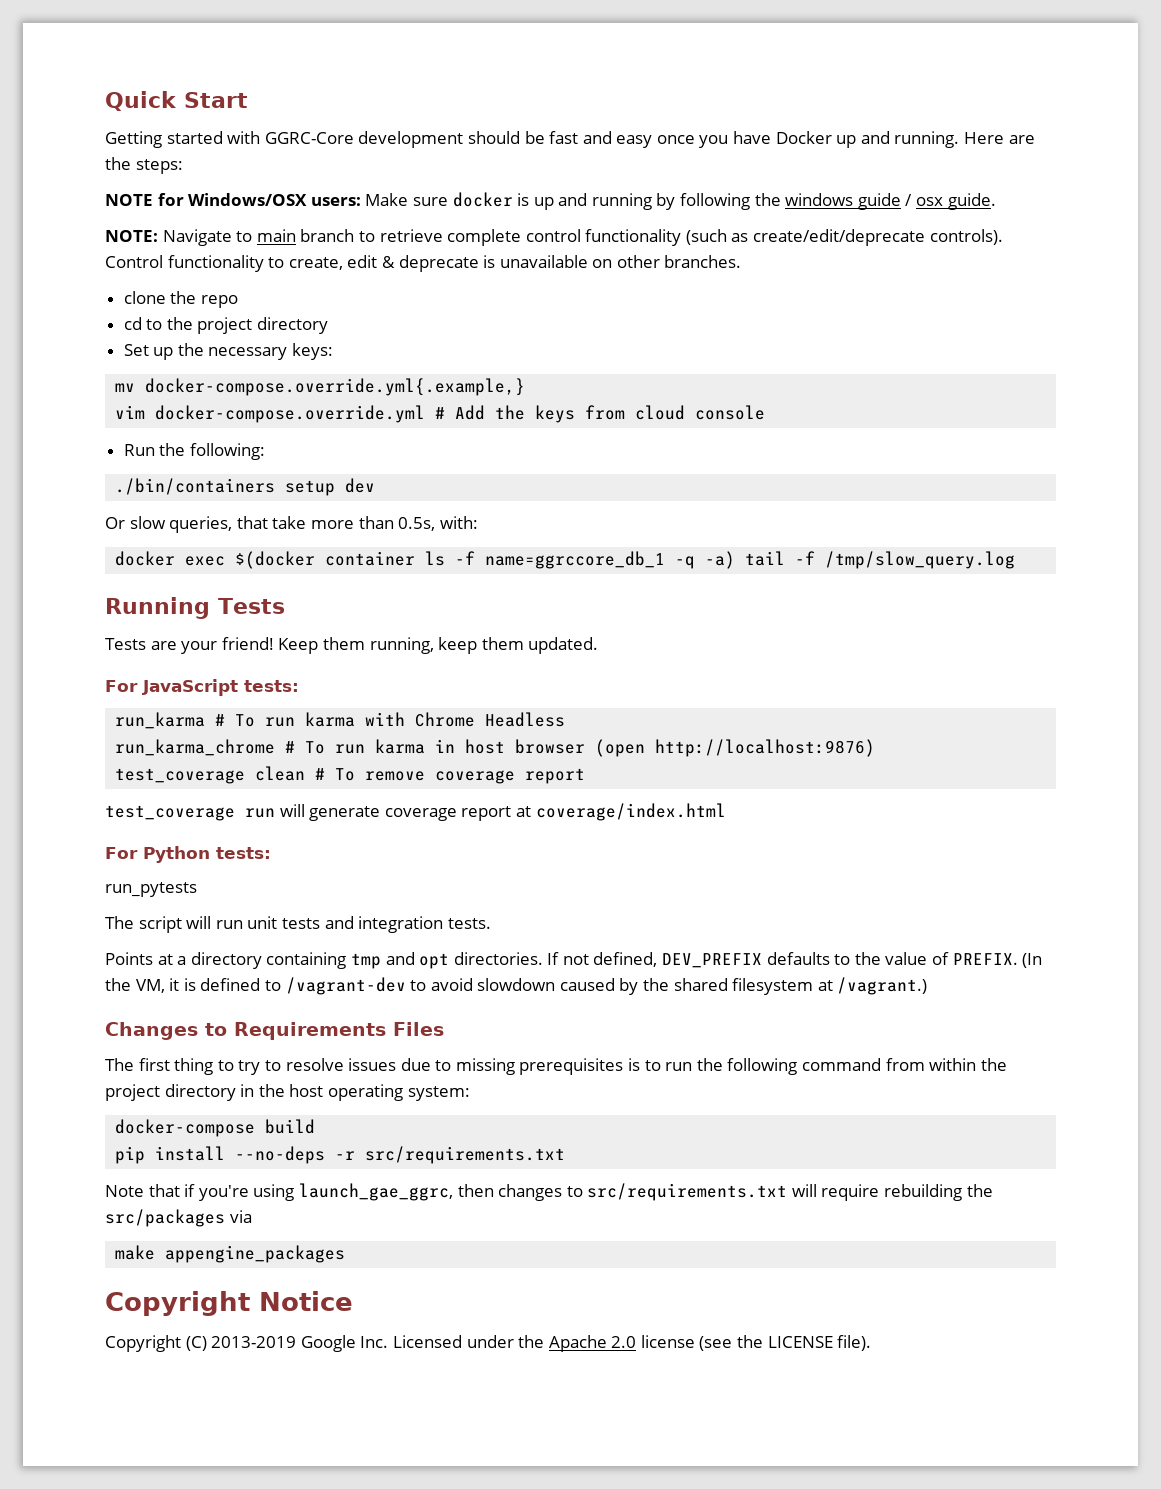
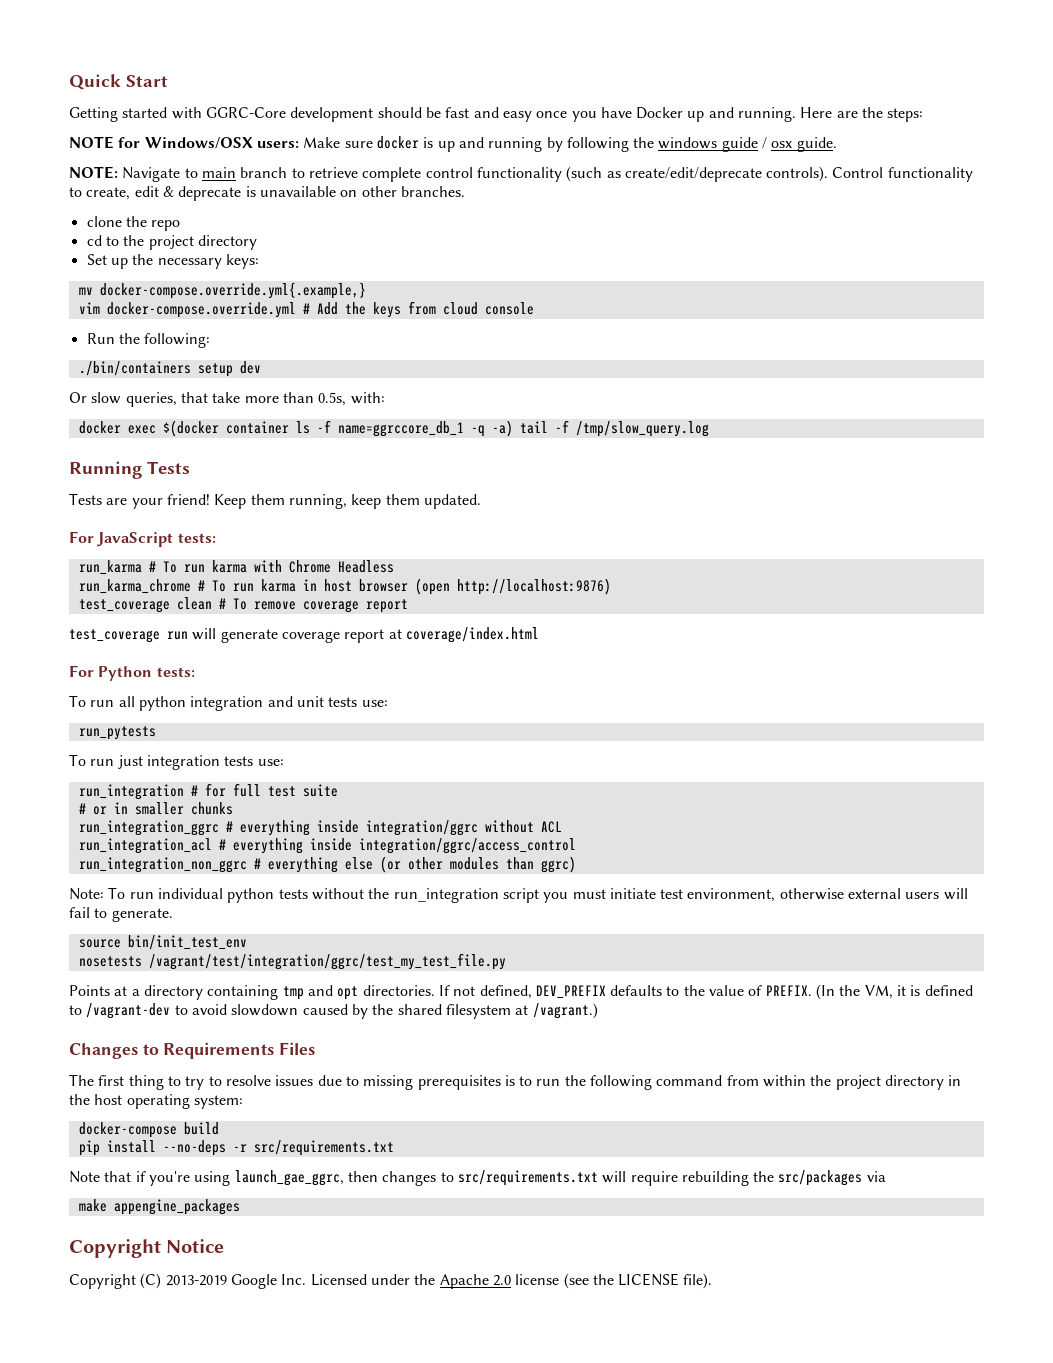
+ To run all python integration and unit tests use:
  run_pytests
- The script will run unit tests and integration tests.
+ To run just integration tests use:
+ run_integration # for full test suite
+ # or in smaller chunks
+ run_integration_ggrc # everything inside integration/ggrc without ACL
+ run_integration_acl # everything inside integration/ggrc/access_control
+ run_integration_non_ggrc # everything else (or other modules than ggrc)
+ Note: To run individual python tests without the run_integration script you must initiate test environment, otherwise external users will fail to generate.
+ source bin/init_test_env
+ nosetests /vagrant/test/integration/ggrc/test_my_test_file.py

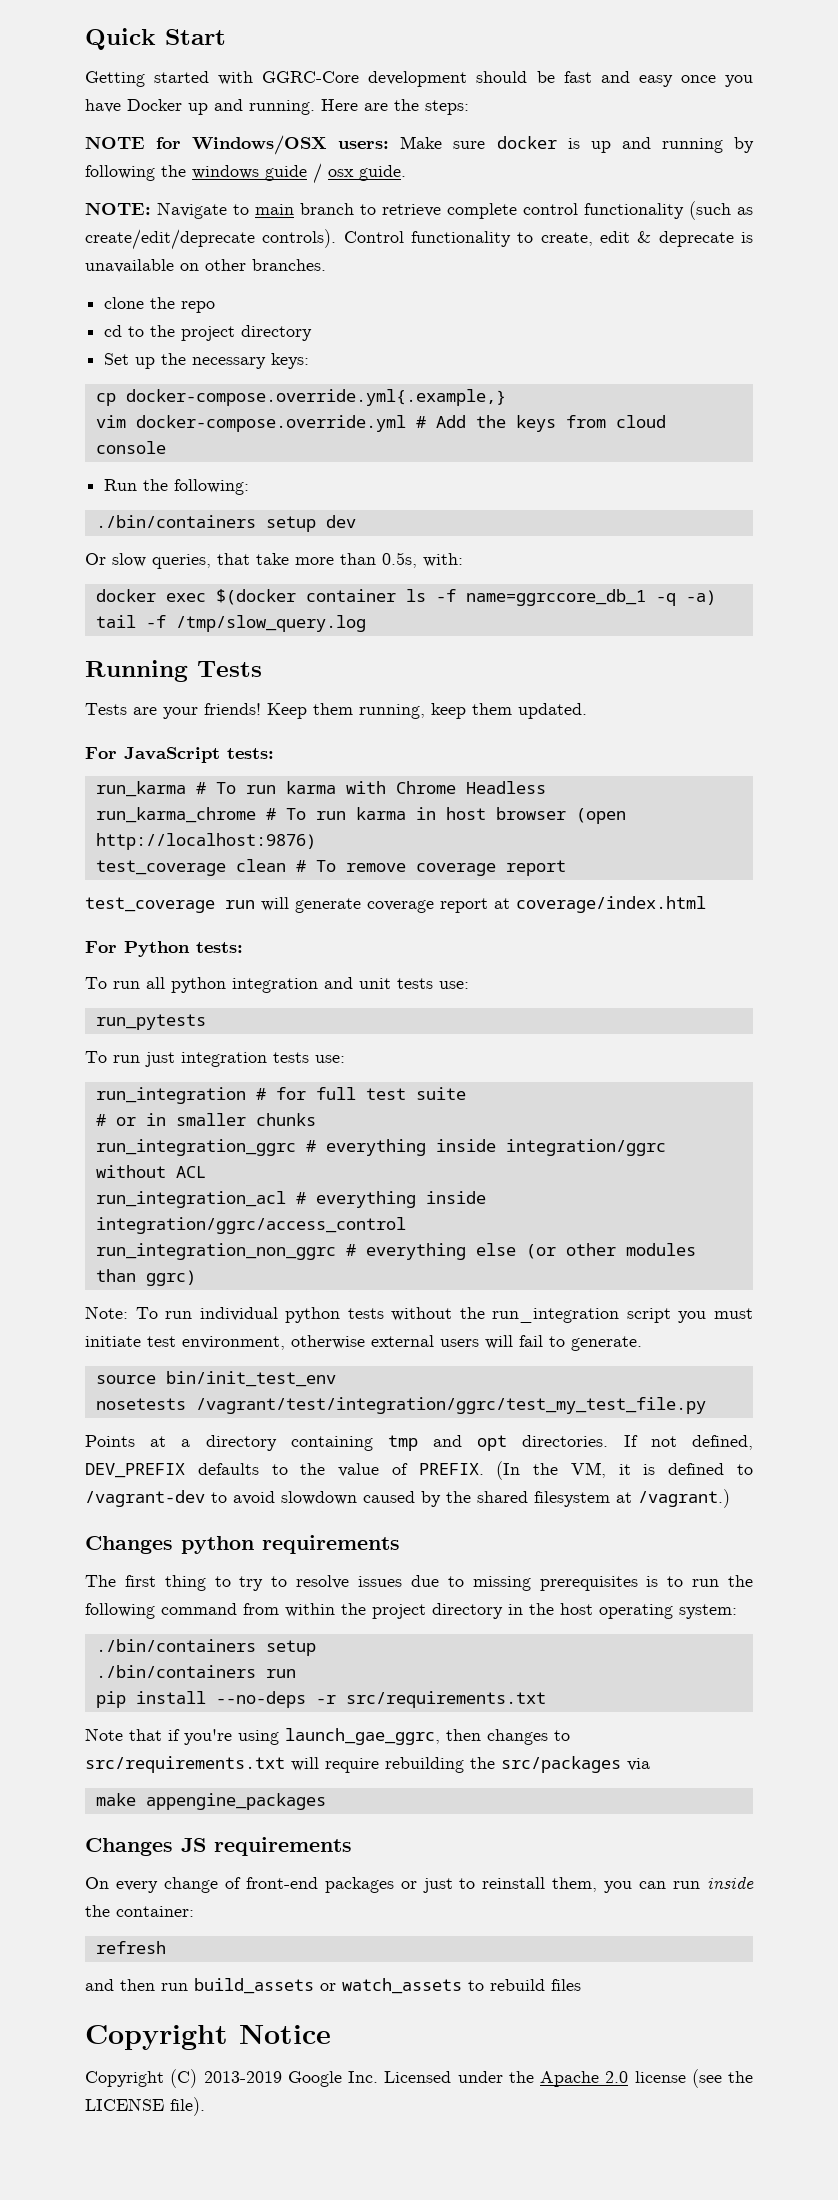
- mv docker-compose.override.yml{.example,}
+ cp docker-compose.override.yml{.example,}
- Tests are your friend!
+ Tests are your friends!
- Changes to Requirements Files
+ Changes python requirements
  The first thing to try to resolve issues due to missing prerequisites is to run the following command from within the project directory in the host operating system:
- docker-compose build
+ ./bin/containers setup
+ ./bin/containers run
+ Changes JS requirements
+ On every change of front-end packages or just to reinstall them, you can run inside the container:
+ refresh
+ and then run build_assets or watch_assets to rebuild files

